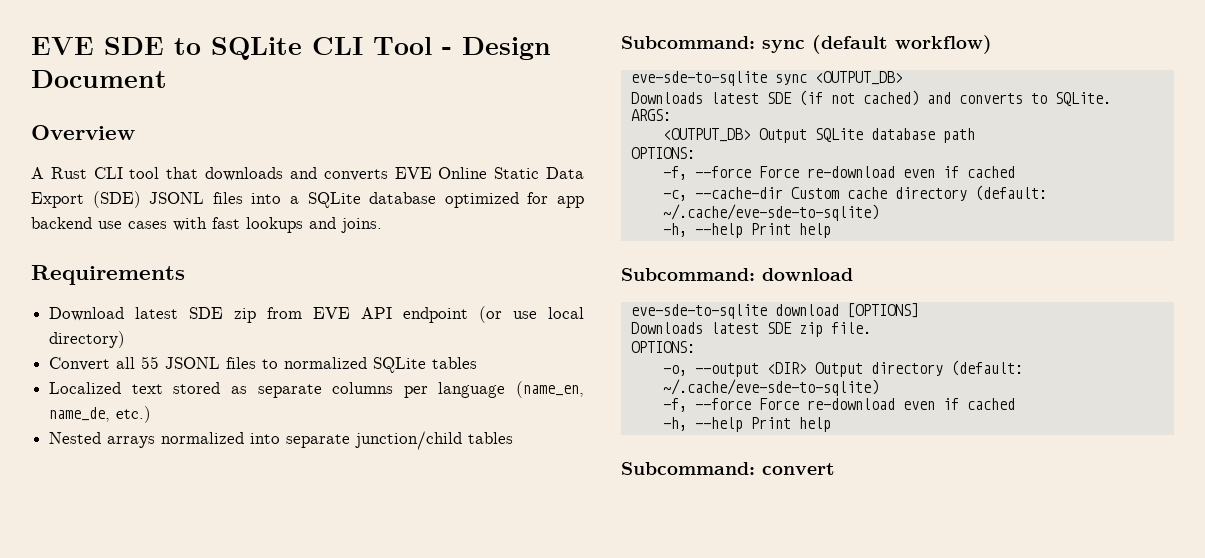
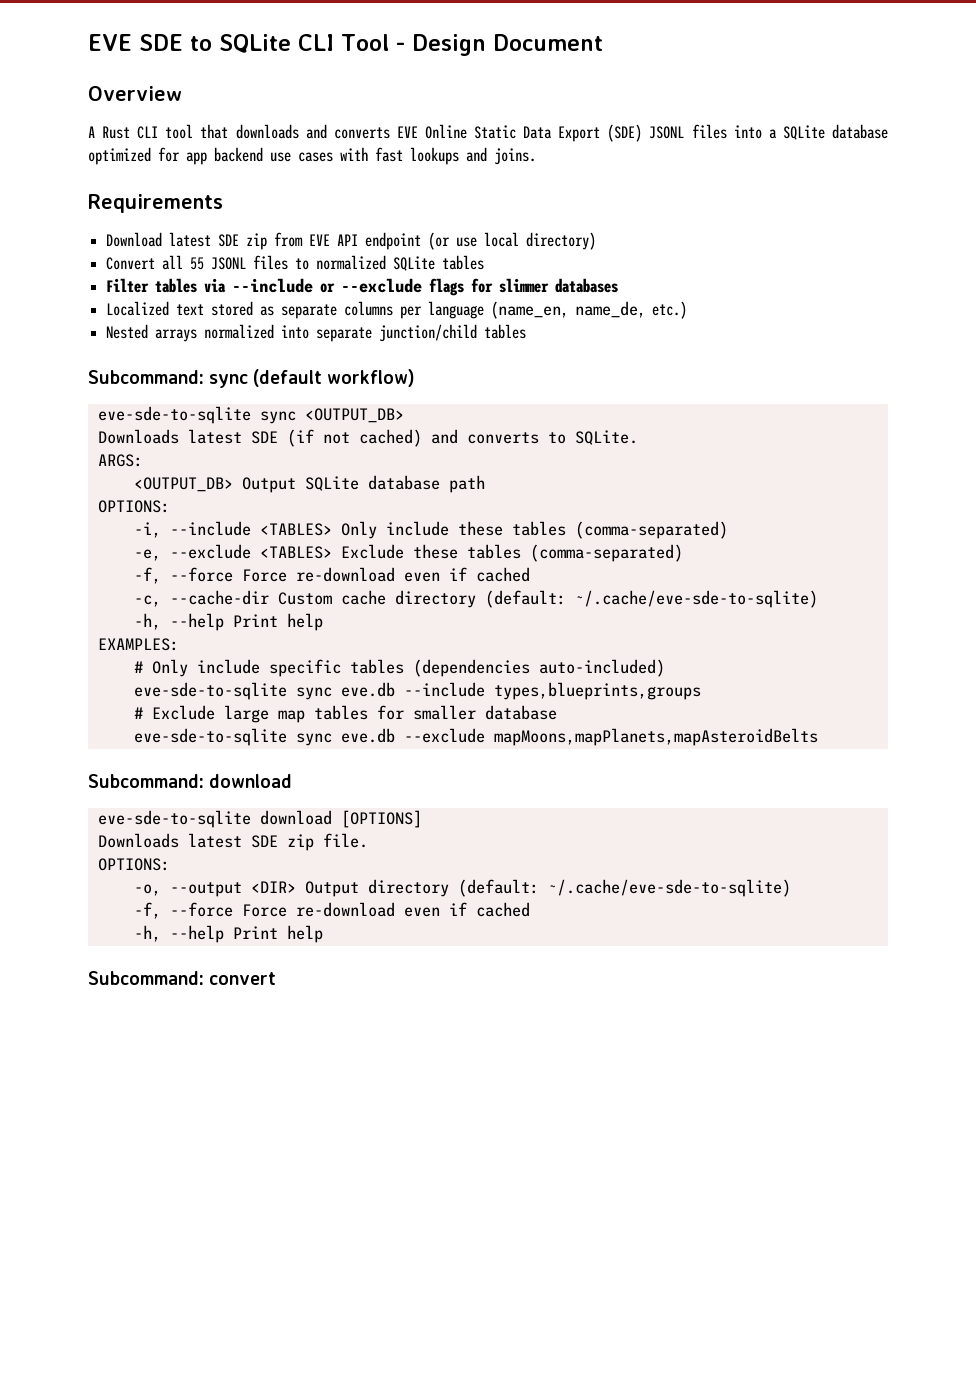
+ Filter tables via --include or --exclude flags for slimmer databases
+ -i, --include <TABLES> Only include these tables (comma-separated)
+ -e, --exclude <TABLES> Exclude these tables (comma-separated)
+ EXAMPLES:
+ # Only include specific tables (dependencies auto-included)
+ eve-sde-to-sqlite sync eve.db --include types,blueprints,groups
+ # Exclude large map tables for smaller database
+ eve-sde-to-sqlite sync eve.db --exclude mapMoons,mapPlanets,mapAsteroidBelts

